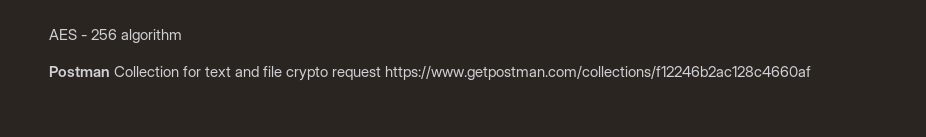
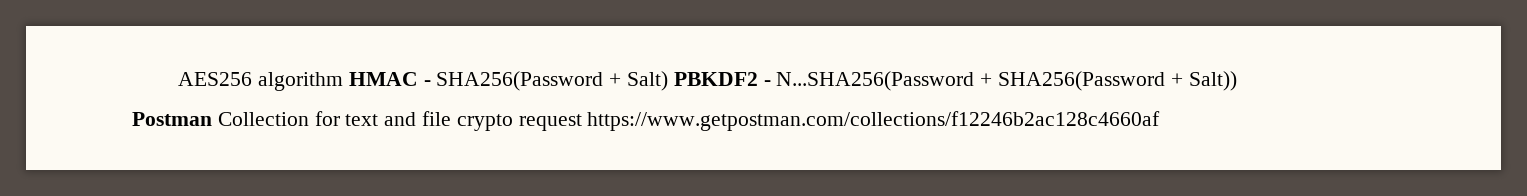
- AES - 256 algorithm
+ AES256 algorithm HMAC - SHA256(Password + Salt) PBKDF2 - N...SHA256(Password + SHA256(Password + Salt))

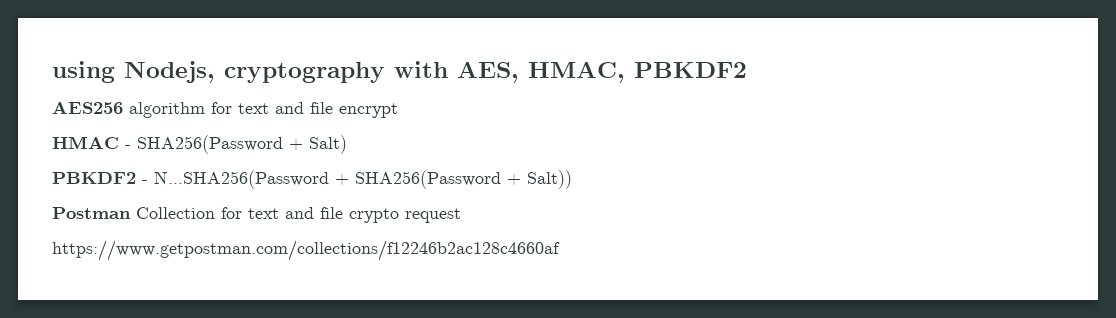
- AES256 algorithm HMAC - SHA256(Password + Salt) PBKDF2 - N...SHA256(Password + SHA256(Password + Salt))
+ using Nodejs, cryptography with AES, HMAC, PBKDF2
+ AES256 algorithm for text and file encrypt
+ HMAC - SHA256(Password + Salt)
+ PBKDF2 - N...SHA256(Password + SHA256(Password + Salt))
- Postman Collection for text and file crypto request https://www.getpostman.com/collections/f12246b2ac128c4660af
+ Postman Collection for text and file crypto request
+ https://www.getpostman.com/collections/f12246b2ac128c4660af

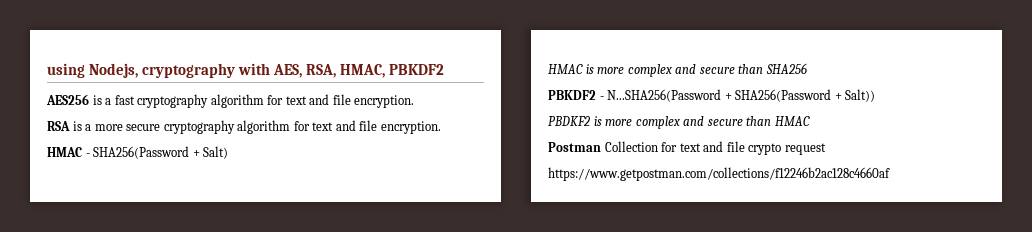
- using Nodejs, cryptography with AES, HMAC, PBKDF2
+ using Nodejs, cryptography with AES, RSA, HMAC, PBKDF2
- AES256 algorithm for text and file encrypt
+ AES256 is a fast cryptography algorithm for text and file encryption.
+ RSA is a more secure cryptography algorithm for text and file encryption.
+ HMAC is more complex and secure than SHA256
+ PBDKF2 is more complex and secure than HMAC

